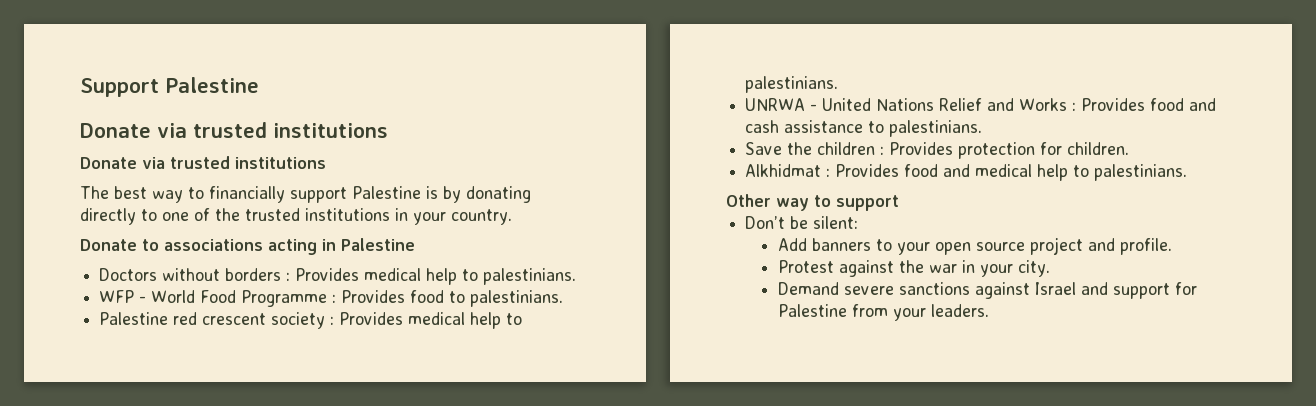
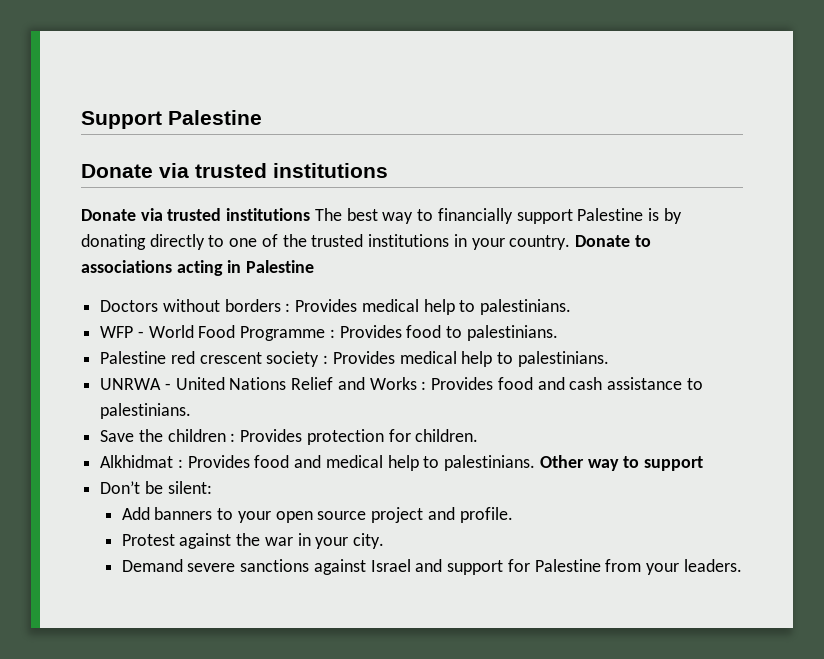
  Support Palestine
  Donate via trusted institutions
- Donate via trusted institutions
- The best way to financially support Palestine is by donating directly to one of the trusted institutions in your country.
- Donate to associations acting in Palestine
+ Donate via trusted institutions The best way to financially support Palestine is by donating directly to one of the trusted institutions in your country. Donate to associations acting in Palestine
- Alkhidmat : Provides food and medical help to palestinians.
- Other way to support
+ Alkhidmat : Provides food and medical help to palestinians. Other way to support

